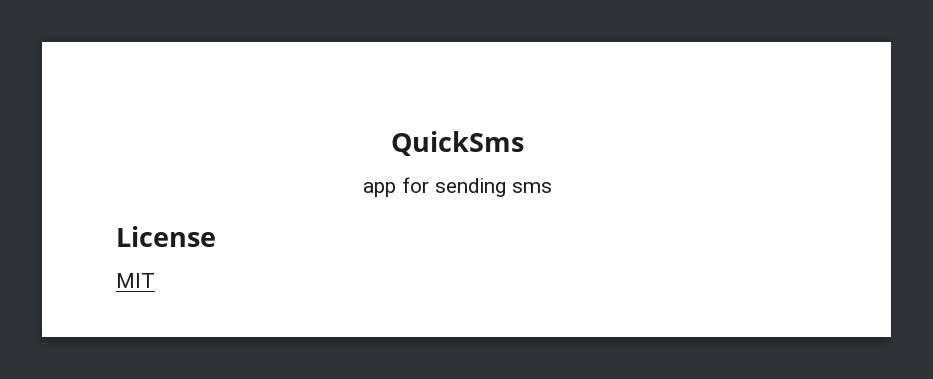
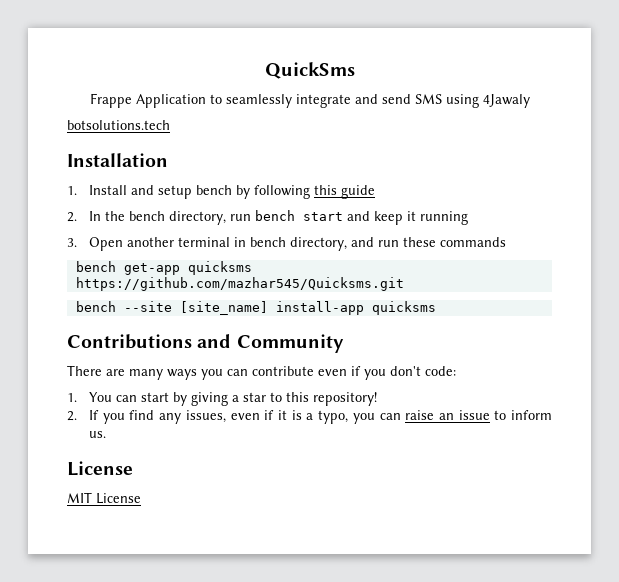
- app for sending sms
+ Frappe Application to seamlessly integrate and send SMS using 4Jawaly
+ botsolutions.tech
+ Installation
+ 1. Install and setup bench by following this guide
+ 2. In the bench directory, run bench start and keep it running
+ 3. Open another terminal in bench directory, and run these commands
+ bench get-app quicksms https://github.com/mazhar545/Quicksms.git
+ bench --site [site_name] install-app quicksms
+ Contributions and Community
+ There are many ways you can contribute even if you don't code:
+ 1. You can start by giving a star to this repository!
+ 2. If you find any issues, even if it is a typo, you can raise an issue to inform us.
- MIT
+ MIT License

